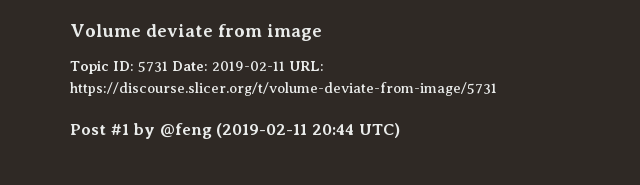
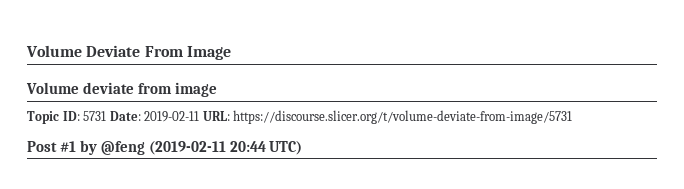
+ Volume Deviate From Image

